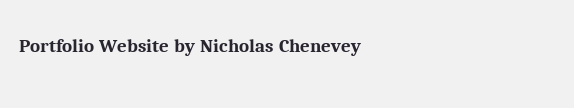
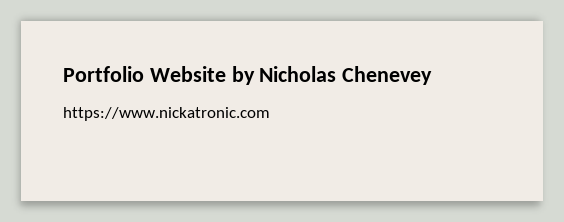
+ https://www.nickatronic.com

